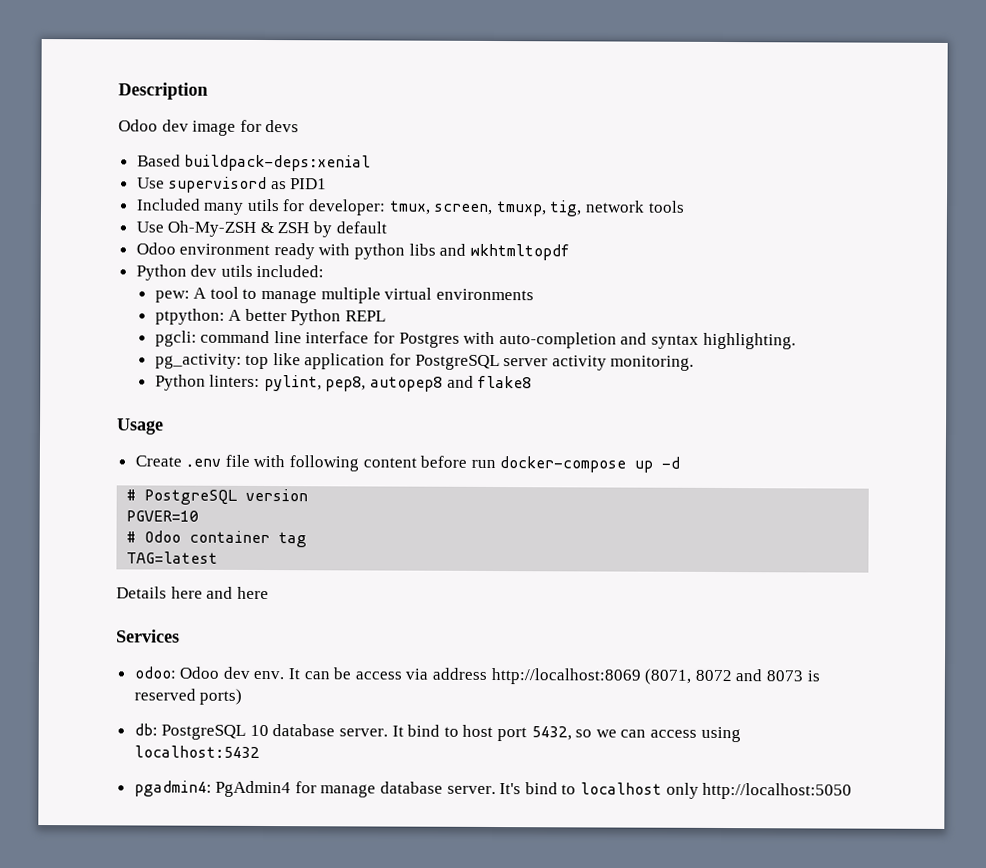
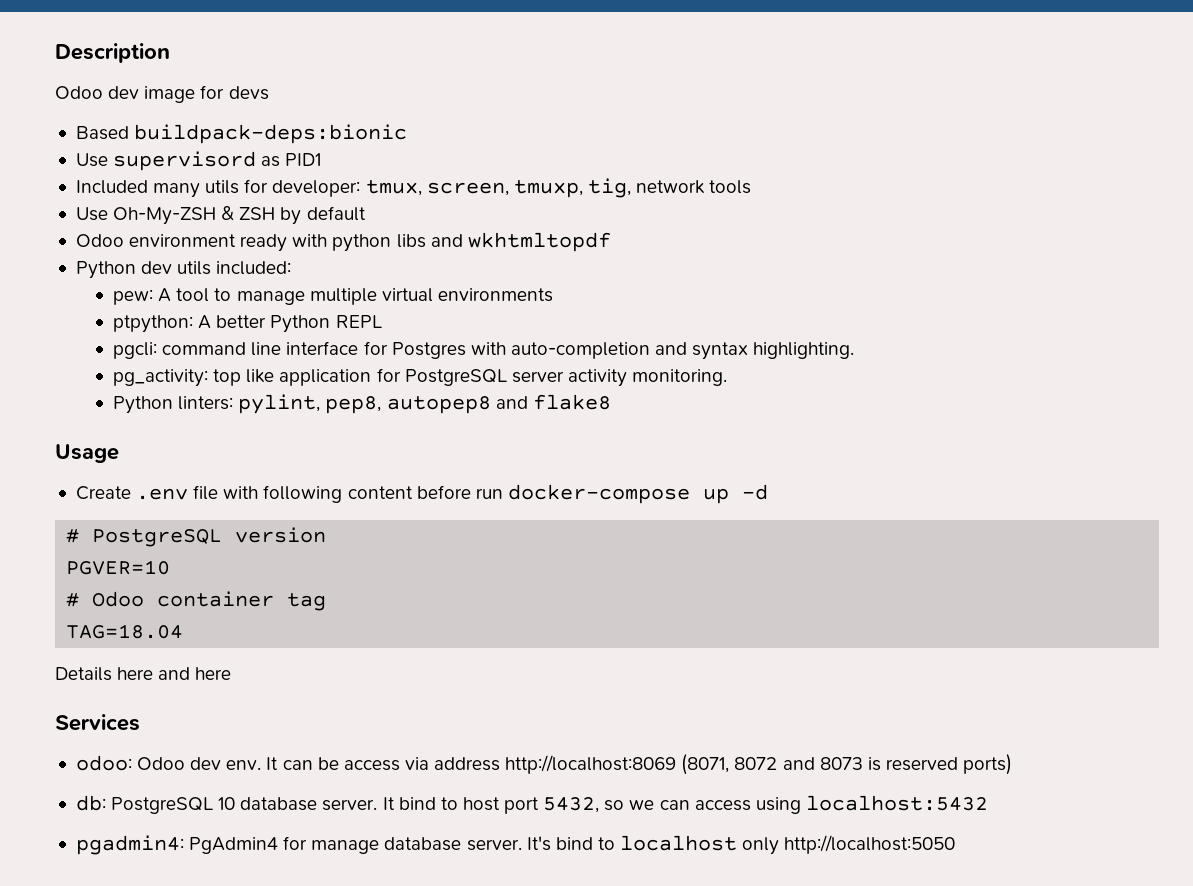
- Based buildpack-deps:xenial
+ Based buildpack-deps:bionic
- TAG=latest
+ TAG=18.04

